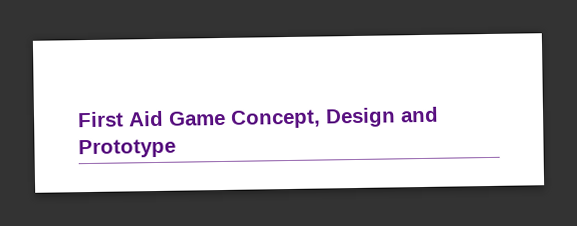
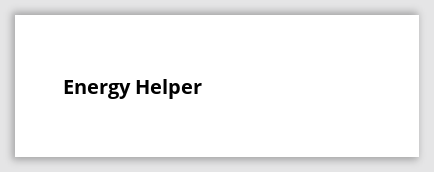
- First Aid Game Concept, Design and Prototype
+ Energy Helper

